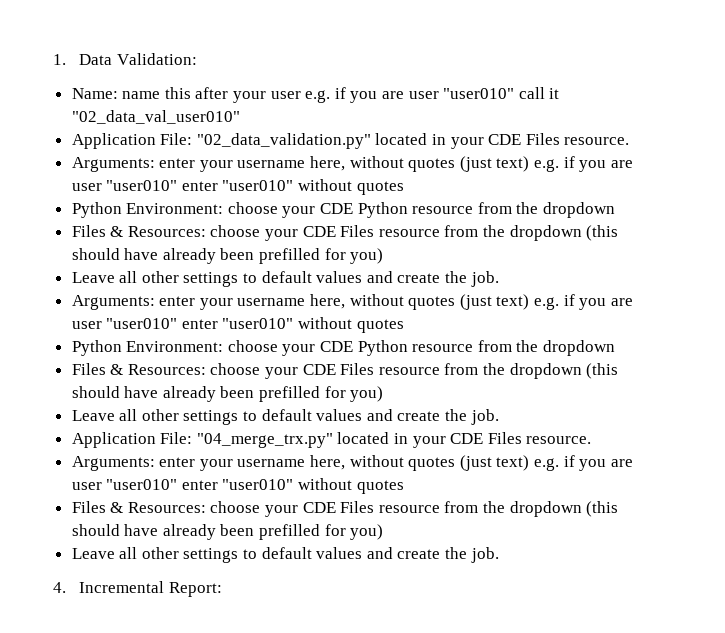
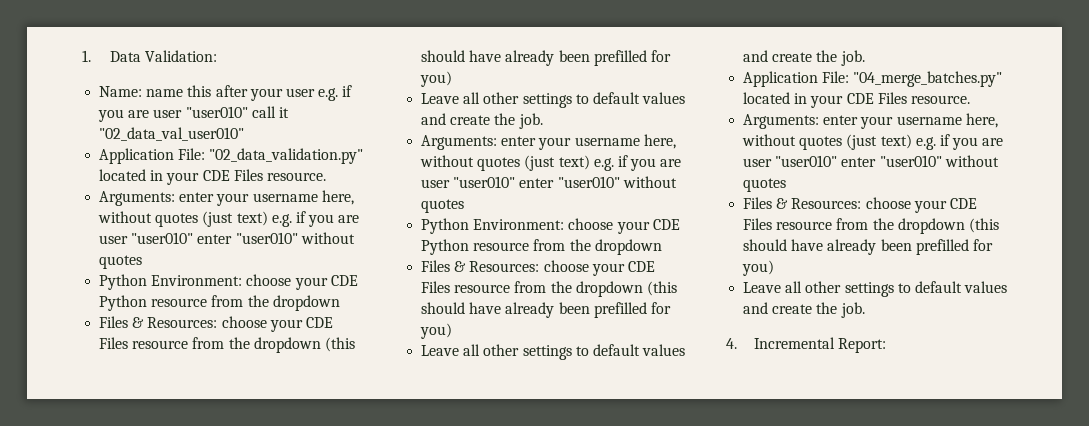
- Application File: "04_merge_trx.py" located in your CDE Files resource.
+ Application File: "04_merge_batches.py" located in your CDE Files resource.

